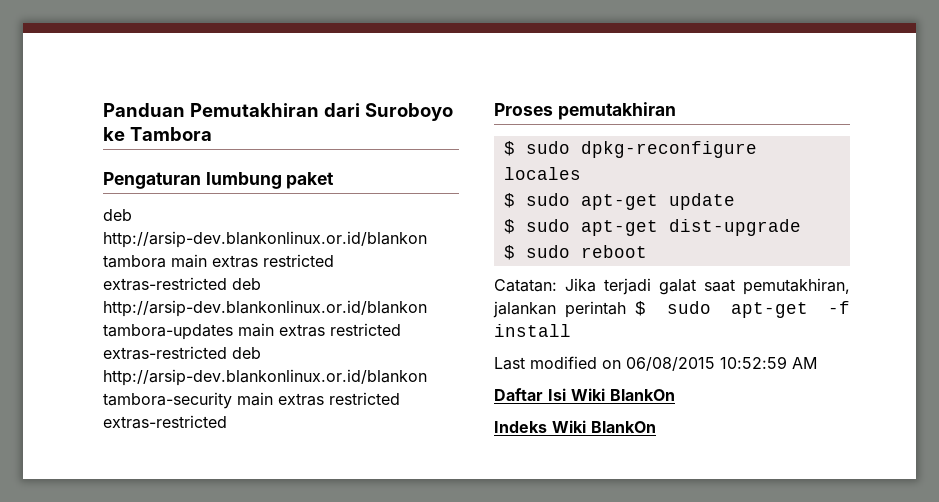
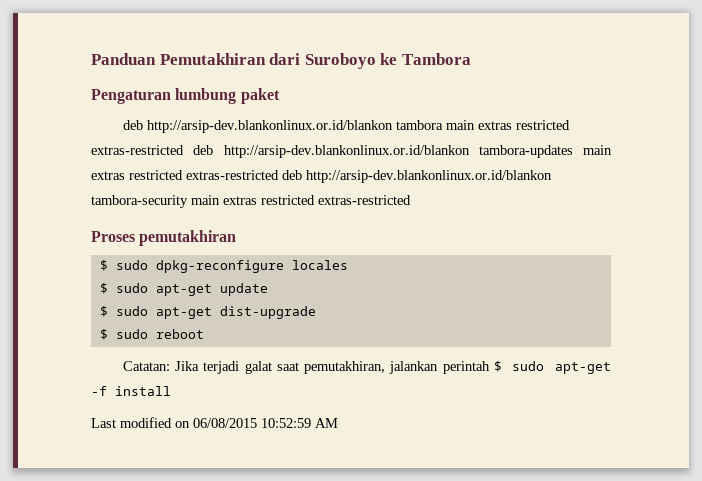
- Daftar Isi Wiki BlankOn
- Indeks Wiki BlankOn

